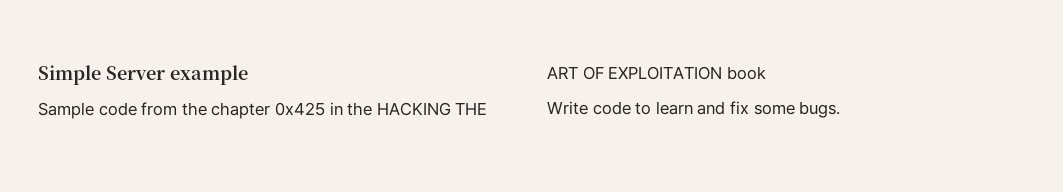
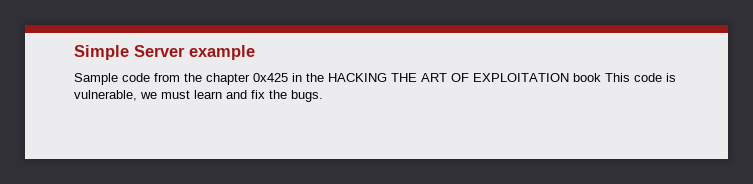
- Sample code from the chapter 0x425 in the HACKING THE ART OF EXPLOITATION book
- Write code to learn and fix some bugs.
+ Sample code from the chapter 0x425 in the HACKING THE ART OF EXPLOITATION book This code is vulnerable, we must learn and fix the bugs.

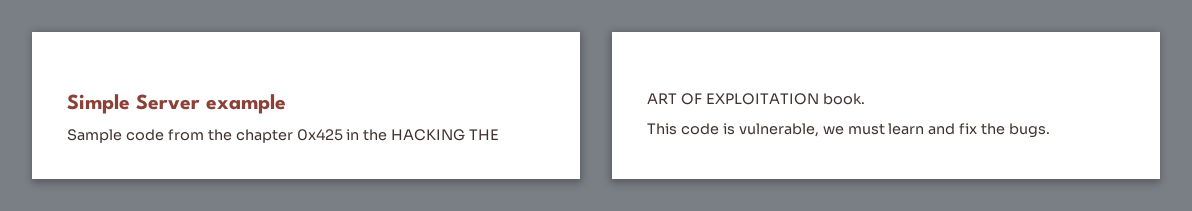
- Sample code from the chapter 0x425 in the HACKING THE ART OF EXPLOITATION book This code is vulnerable, we must learn and fix the bugs.
+ Sample code from the chapter 0x425 in the HACKING THE ART OF EXPLOITATION book.
+ This code is vulnerable, we must learn and fix the bugs.

